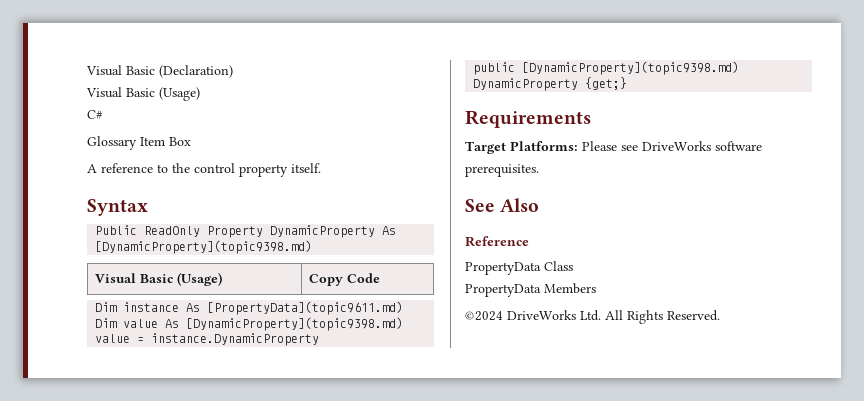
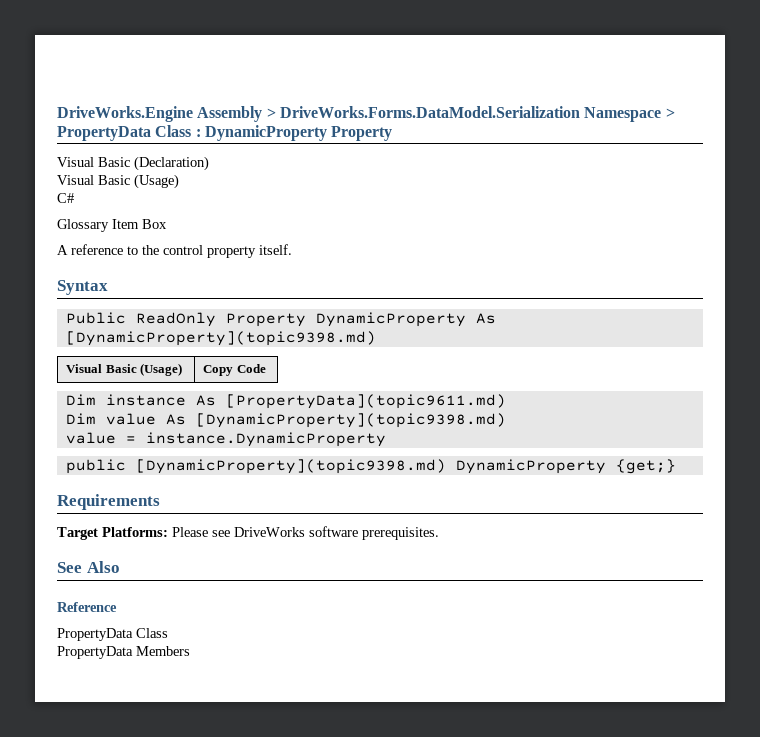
+ DriveWorks.Engine Assembly > DriveWorks.Forms.DataModel.Serialization Namespace > PropertyData Class : DynamicProperty Property
- ©2024 DriveWorks Ltd. All Rights Reserved.

